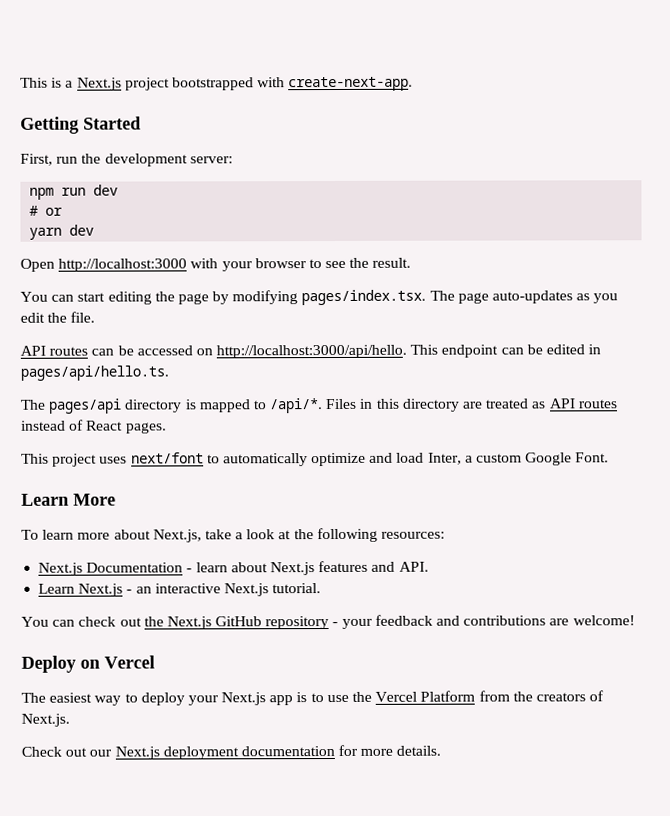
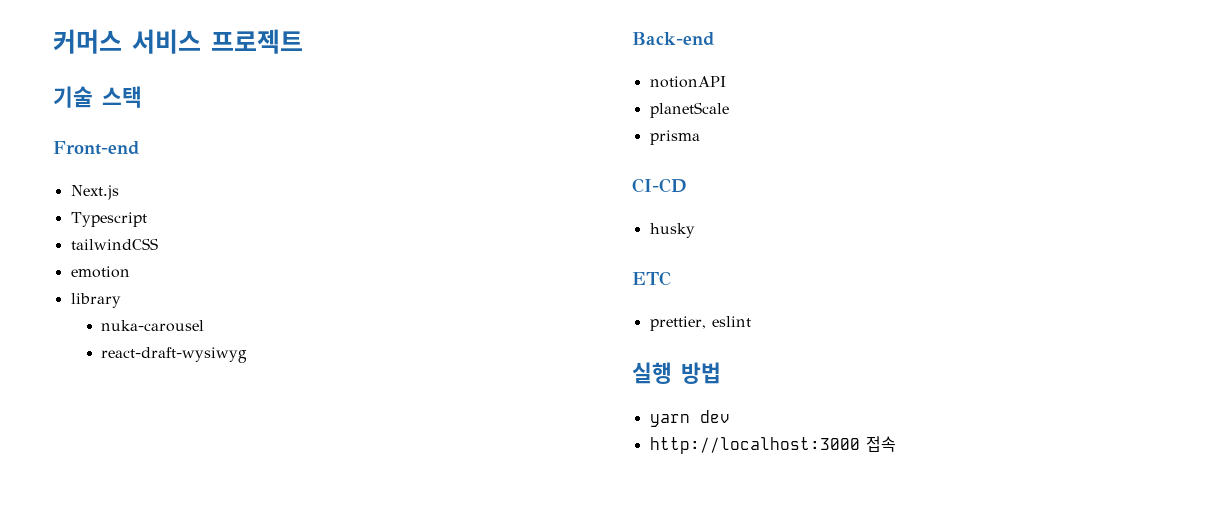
- This is a Next.js project bootstrapped with create-next-app.
- Getting Started
- First, run the development server:
- npm run dev
- # or
+ 커머스 서비스 프로젝트
+ 기술 스택
+ Front-end
+ Next.js
+ Typescript
+ tailwindCSS
+ emotion
+ library
+ nuka-carousel
+ react-draft-wysiwyg
+ Back-end
+ notionAPI
+ planetScale
+ prisma
+ CI-CD
+ husky
+ ETC
+ prettier, eslint
+ 실행 방법
  yarn dev
- Open http://localhost:3000 with your browser to see the result.
- You can start editing the page by modifying pages/index.tsx. The page auto-updates as you edit the file.
- API routes can be accessed on http://localhost:3000/api/hello. This endpoint can be edited in pages/api/hello.ts.
- The pages/api directory is mapped to /api/*. Files in this directory are treated as API routes instead of React pages.
- This project uses next/font to automatically optimize and load Inter, a custom Google Font.
- Learn More
- To learn more about Next.js, take a look at the following resources:
- Next.js Documentation - learn about Next.js features and API.
- Learn Next.js - an interactive Next.js tutorial.
- You can check out the Next.js GitHub repository - your feedback and contributions are welcome!
- Deploy on Vercel
- The easiest way to deploy your Next.js app is to use the Vercel Platform from the creators of Next.js.
- Check out our Next.js deployment documentation for more details.
+ http://localhost:3000 접속

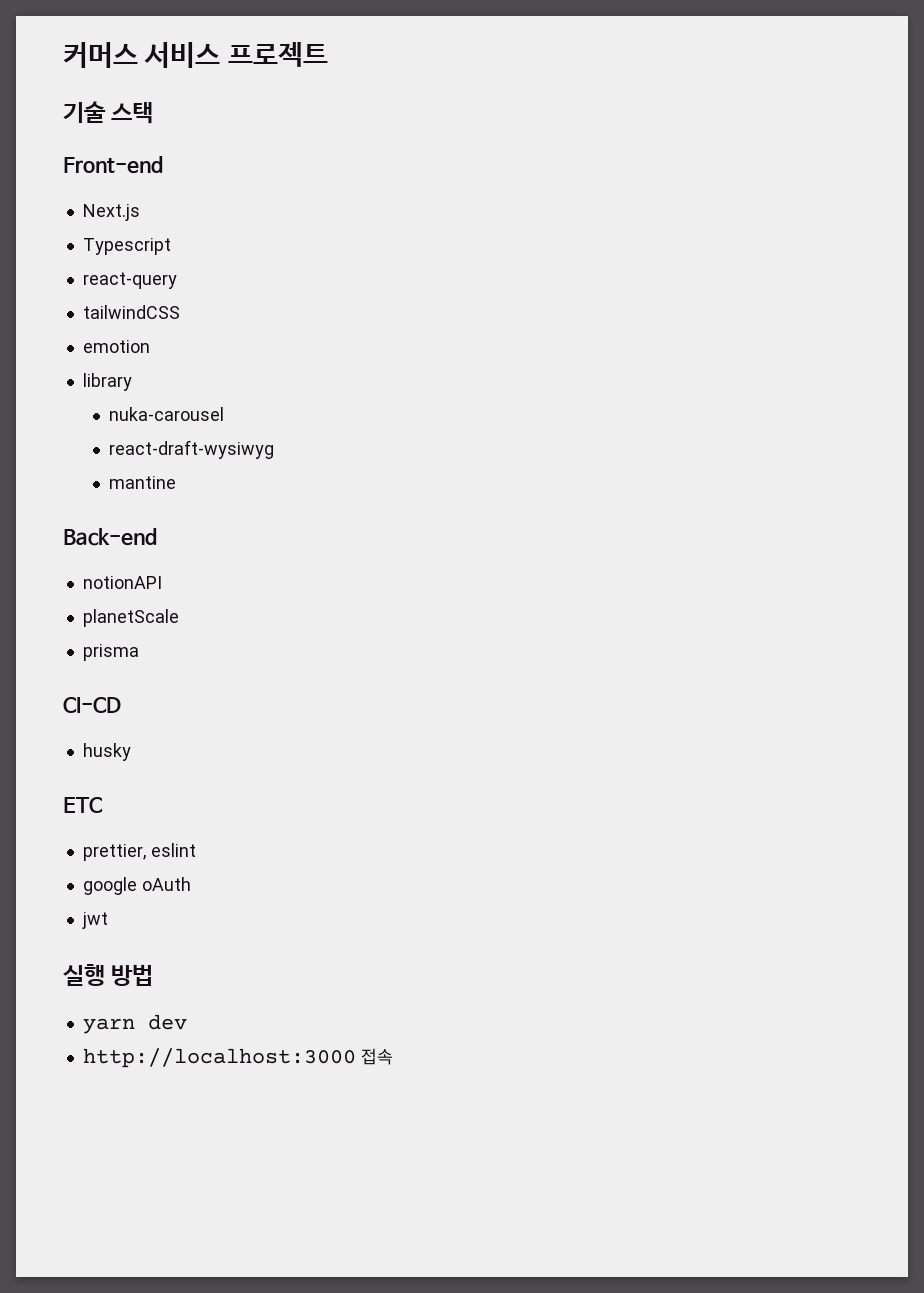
+ react-query
+ mantine
+ google oAuth
+ jwt

